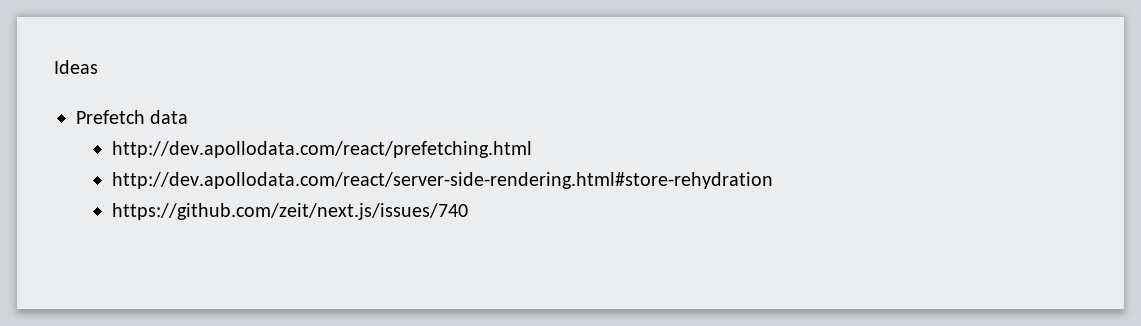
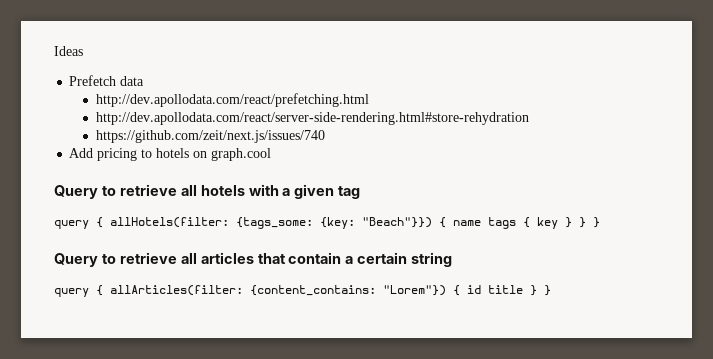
+ Add pricing to hotels on graph.cool
+ Query to retrieve all hotels with a given tag
+ query { allHotels(filter: {tags_some: {key: "Beach"}}) { name tags { key } } }
+ Query to retrieve all articles that contain a certain string
+ query { allArticles(filter: {content_contains: "Lorem"}) { id title } }

